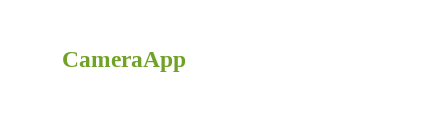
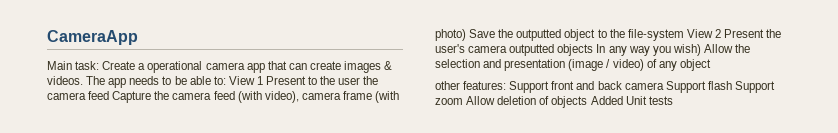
+ Main task: Create a operational camera app that can create images & videos. The app needs to be able to: View 1 Present to the user the camera feed Capture the camera feed (with video), camera frame (with photo) Save the outputted object to the file-system View 2 Present the user's camera outputted objects In any way you wish) Allow the selection and presentation (image / video) of any object
+ other features: Support front and back camera Support flash Support zoom Allow deletion of objects Added Unit tests

